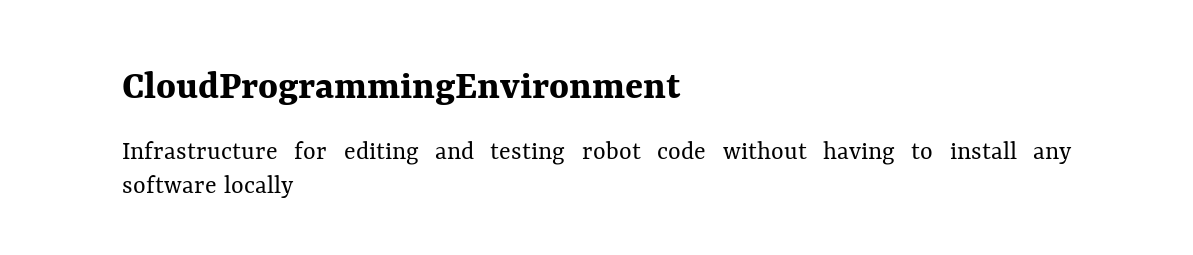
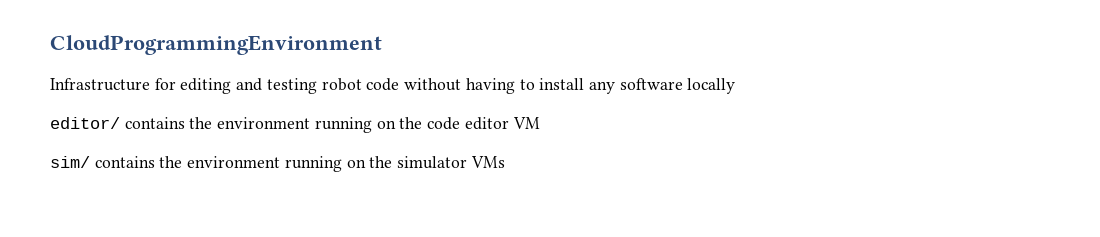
+ editor/ contains the environment running on the code editor VM
+ sim/ contains the environment running on the simulator VMs

